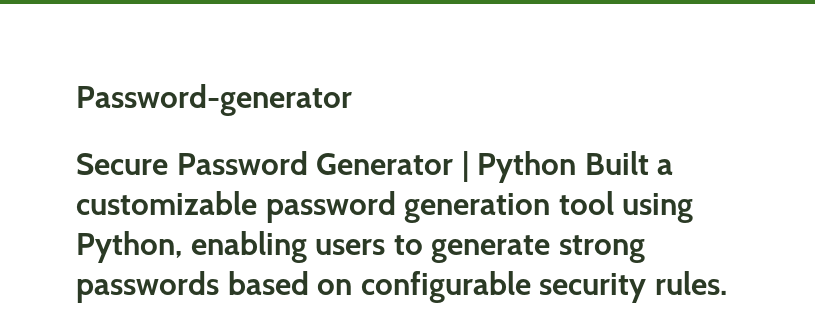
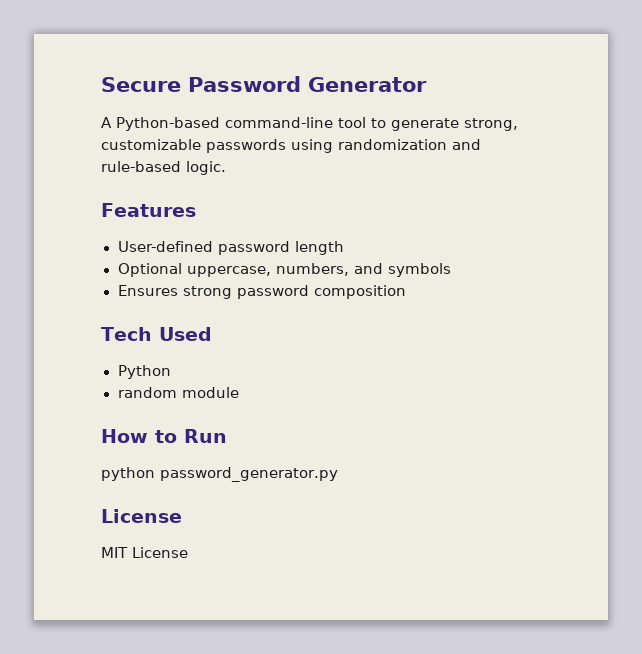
- Password-generator
- Secure Password Generator | Python Built a customizable password generation tool using Python, enabling users to generate strong passwords based on configurable security rules.
+ Secure Password Generator
+ A Python-based command-line tool to generate strong, customizable passwords using randomization and rule-based logic.
+ Features
+ User-defined password length
+ Optional uppercase, numbers, and symbols
+ Ensures strong password composition
+ Tech Used
+ Python
+ random module
+ How to Run
+ python password_generator.py
+ License
+ MIT License

